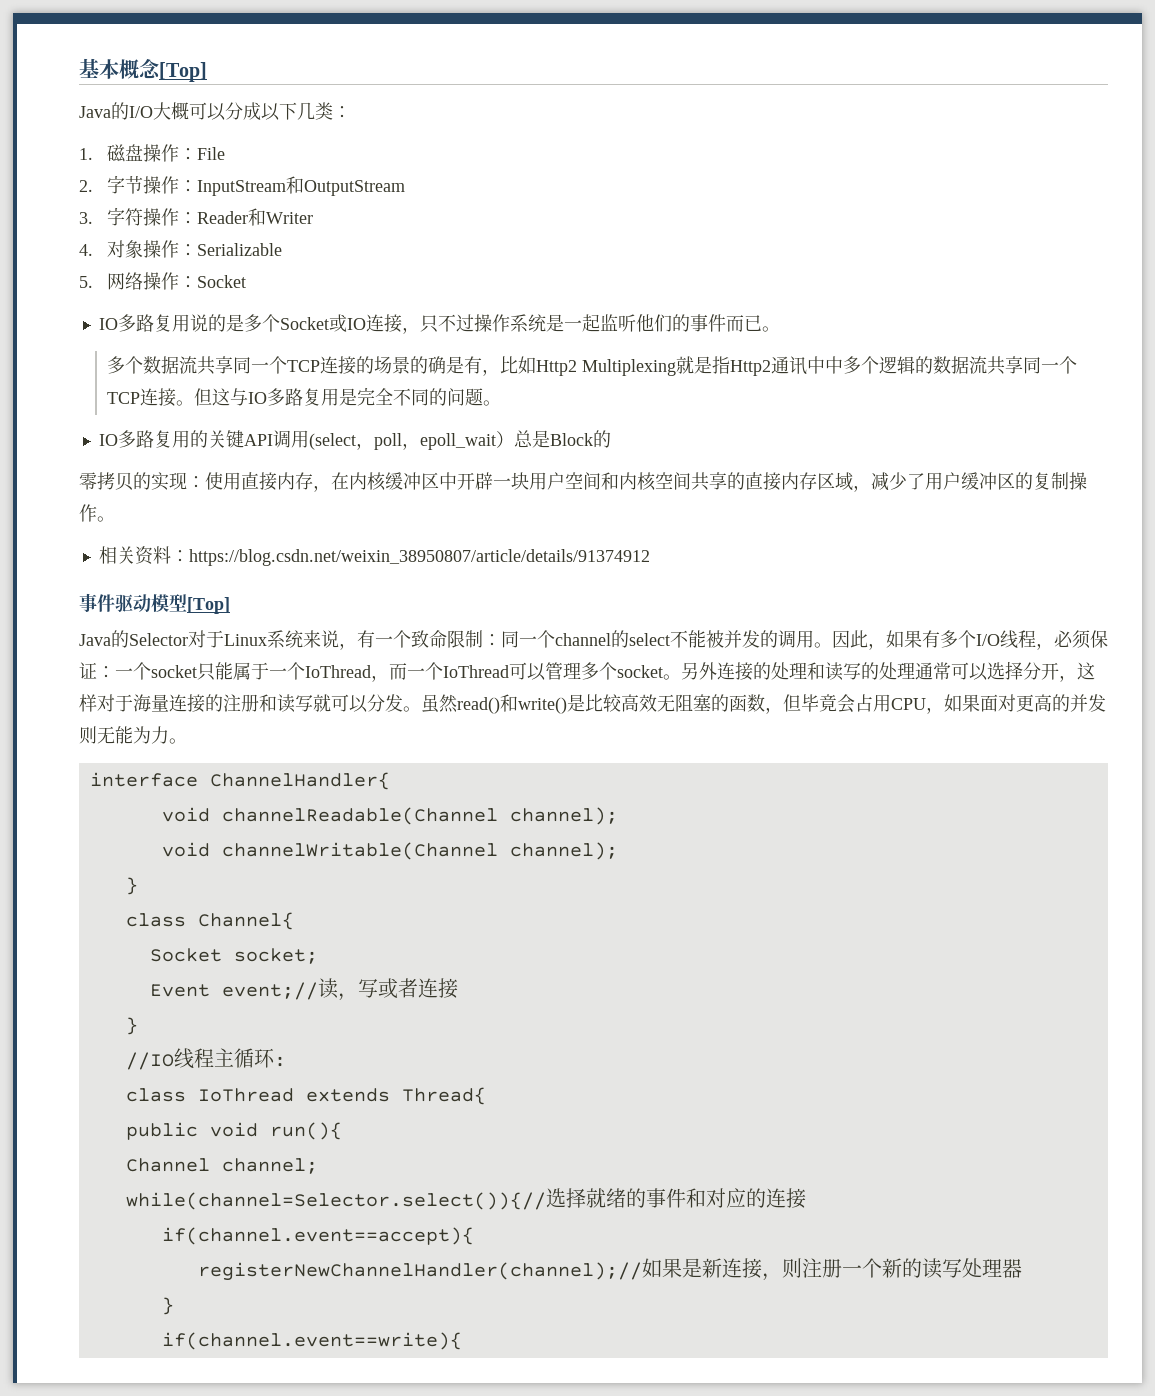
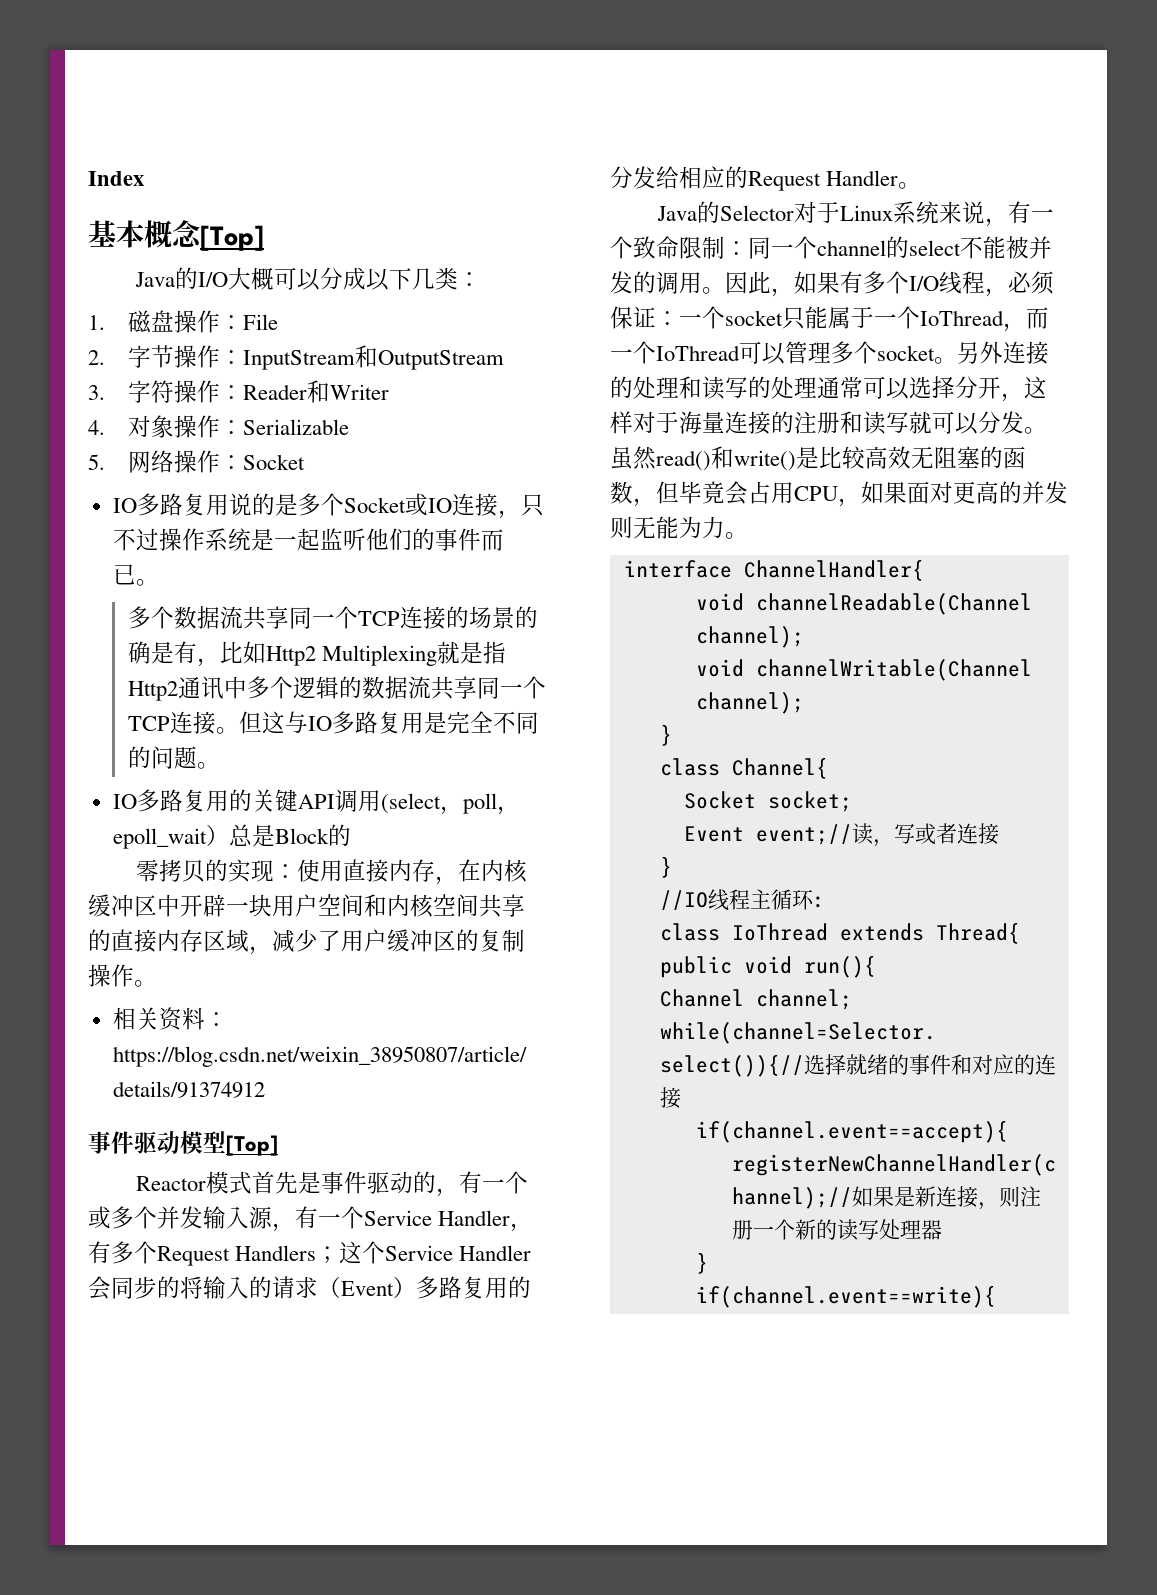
+ Index
- 多个数据流共享同一个TCP连接的场景的确是有，比如Http2 Multiplexing就是指Http2通讯中中多个逻辑的数据流共享同一个TCP连接。
+ 多个数据流共享同一个TCP连接的场景的确是有，比如Http2 Multiplexing就是指Http2通讯中多个逻辑的数据流共享同一个TCP连接。
+ Reactor模式首先是事件驱动的，有一个或多个并发输入源，有一个Service Handler，有多个Request Handlers；这个Service Handler会同步的将输入的请求（Event）多路复用的分发给相应的Request Handler。

